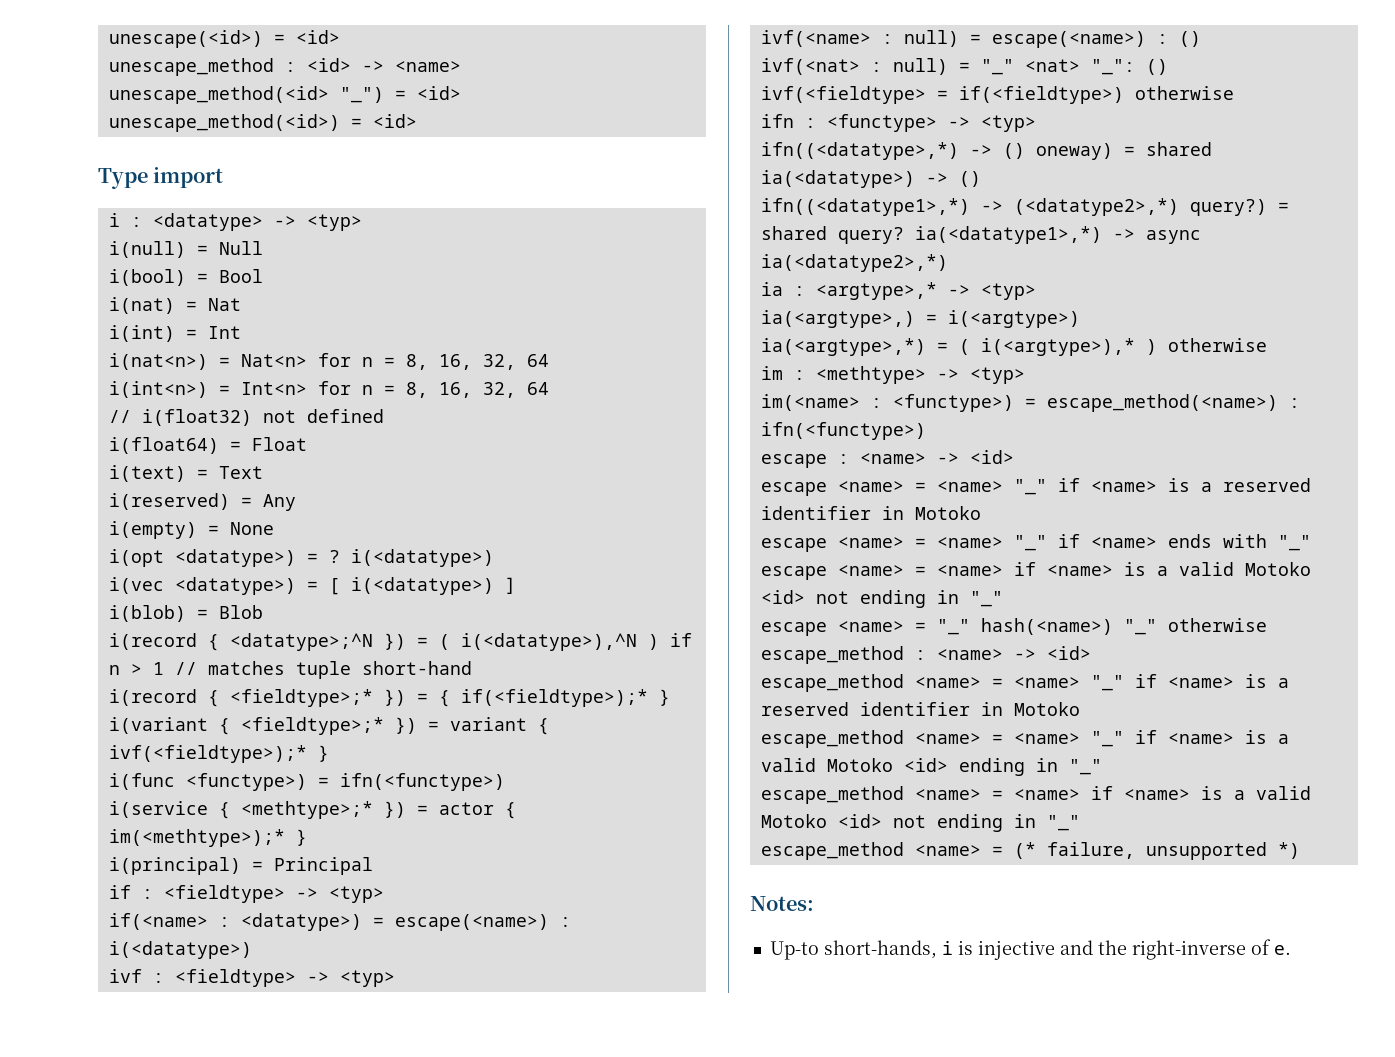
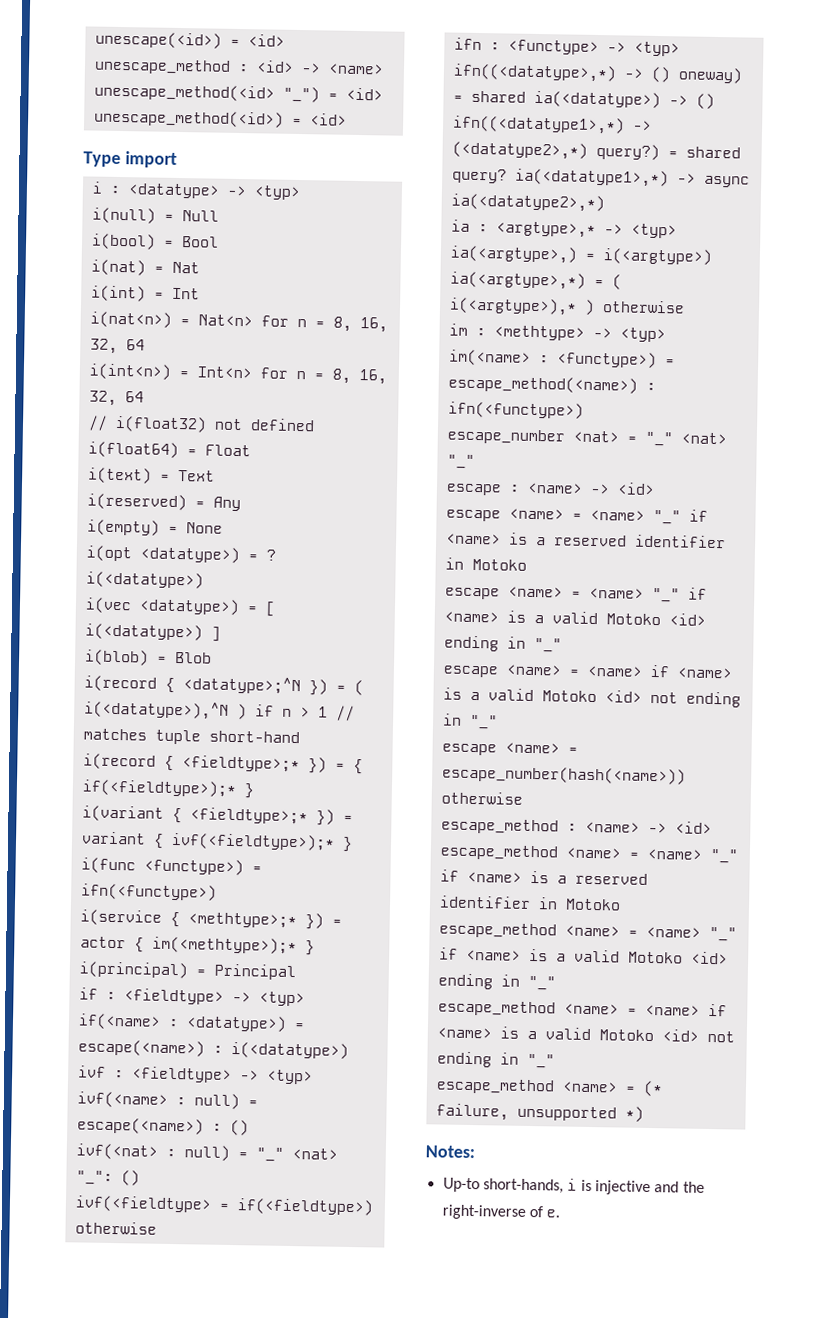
+ escape_number <nat> = "_" <nat> "_"
- escape <name> = <name> "_" if <name> ends with "_"
+ escape <name> = <name> "_" if <name> is a valid Motoko <id> ending in "_"
- escape <name> = "_" hash(<name>) "_" otherwise
+ escape <name> = escape_number(hash(<name>)) otherwise

